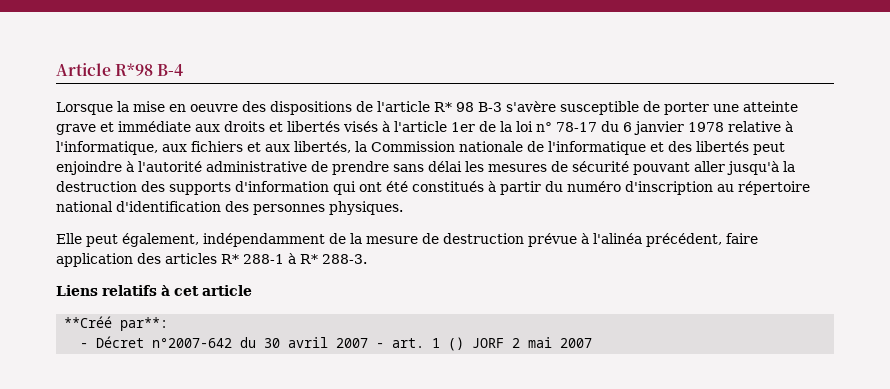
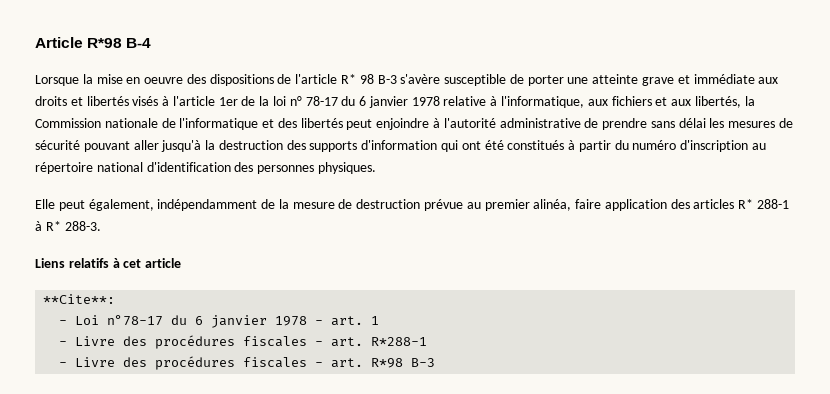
- Elle peut également, indépendamment de la mesure de destruction prévue à l'alinéa précédent, faire application des articles R* 288-1 à R* 288-3.
+ Elle peut également, indépendamment de la mesure de destruction prévue au premier alinéa, faire application des articles R* 288-1 à R* 288-3.
- **Créé par**:
- - Décret n°2007-642 du 30 avril 2007 - art. 1 () JORF 2 mai 2007
+ **Cite**:
+ - Loi n°78-17 du 6 janvier 1978 - art. 1
+ - Livre des procédures fiscales - art. R*288-1
+ - Livre des procédures fiscales - art. R*98 B-3

